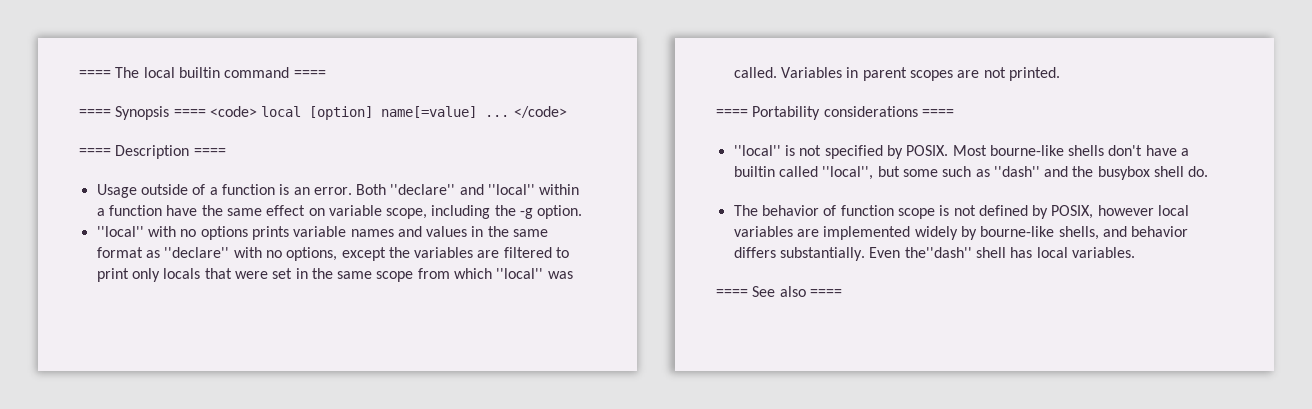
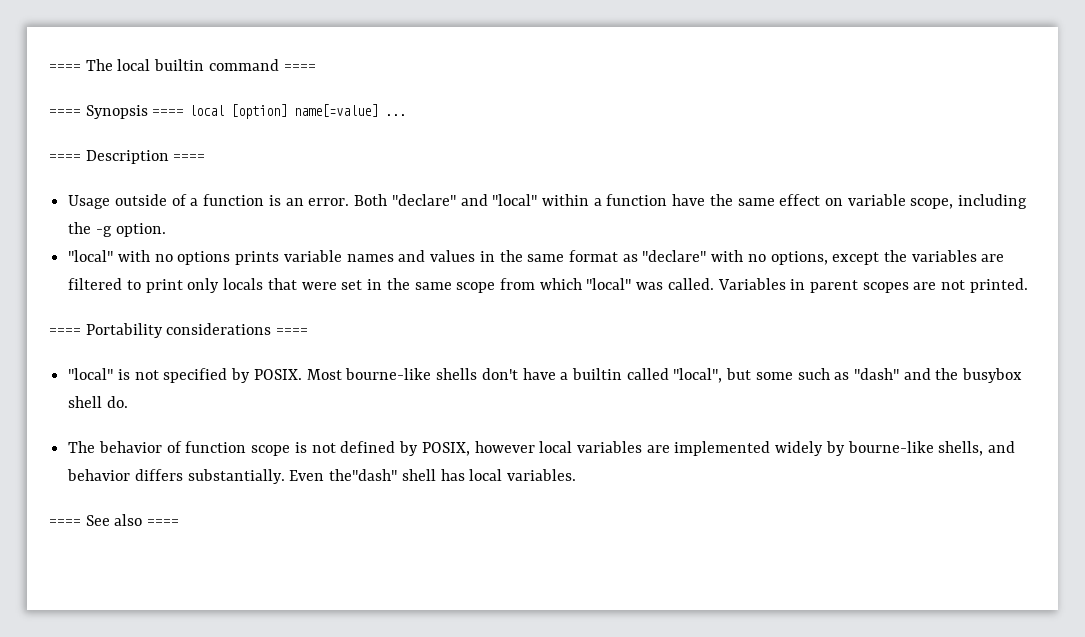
- ==== Synopsis ==== <code> local [option] name[=value] ... </code>
+ ==== Synopsis ==== local [option] name[=value] ...

